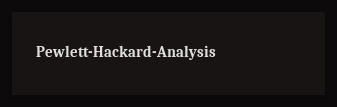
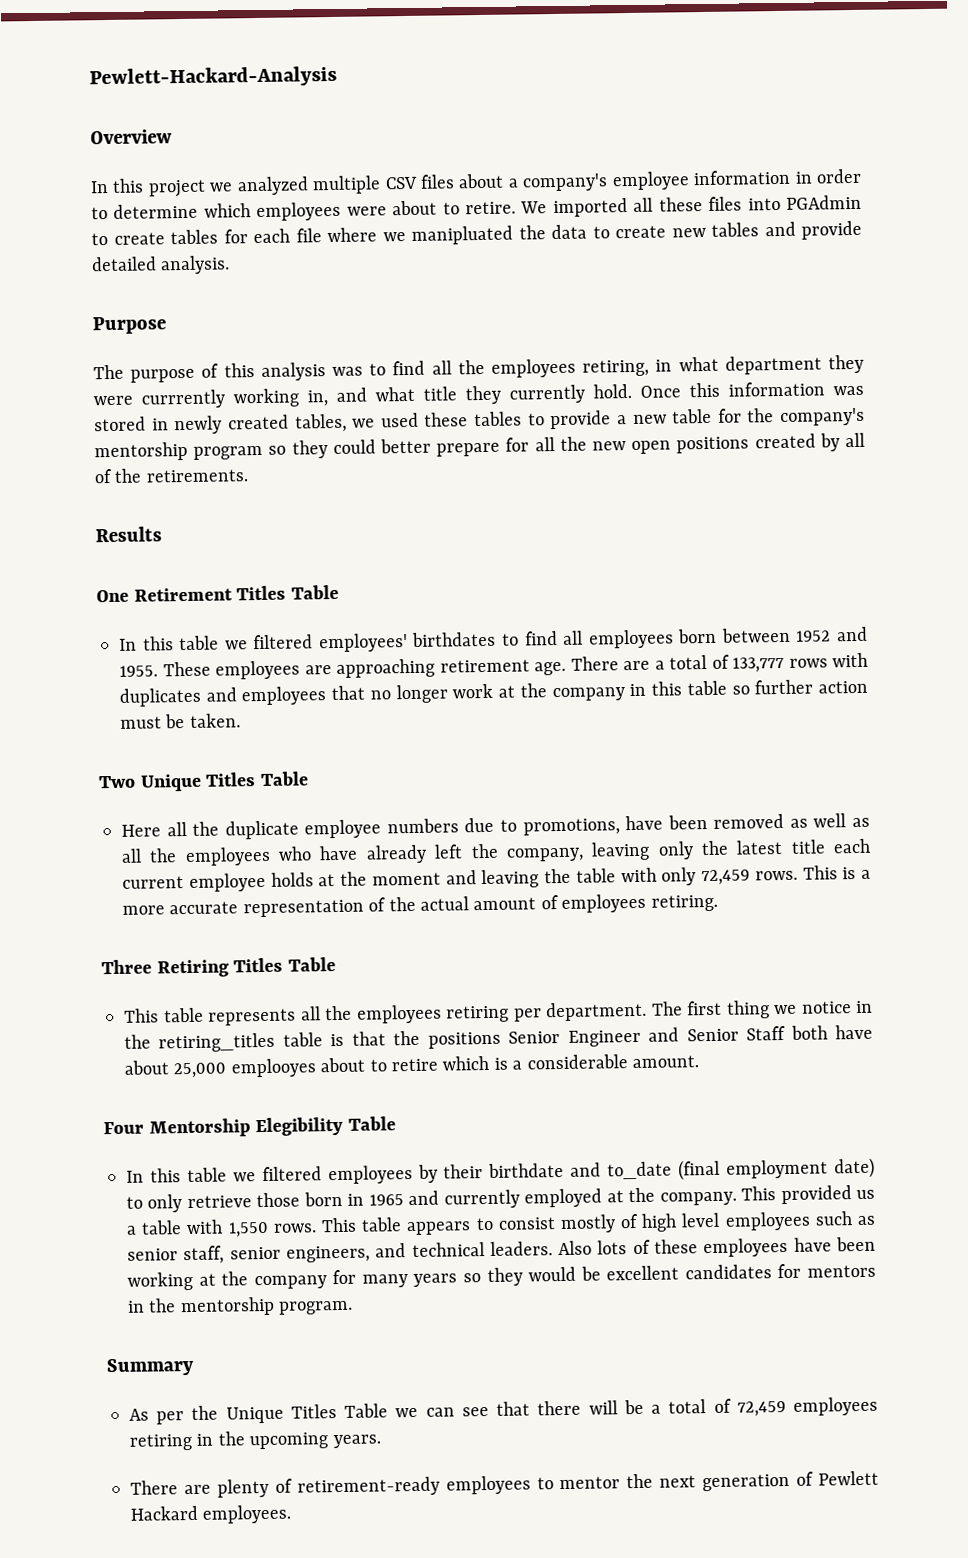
+ Overview
+ In this project we analyzed multiple CSV files about a company's employee information in order to determine which employees were about to retire. We imported all these files into PGAdmin to create tables for each file where we manipluated the data to create new tables and provide detailed analysis.
+ Purpose
+ The purpose of this analysis was to find all the employees retiring, in what department they were currrently working in, and what title they currently hold. Once this information was stored in newly created tables, we used these tables to provide a new table for the company's mentorship program so they could better prepare for all the new open positions created by all of the retirements.
+ Results
+ One Retirement Titles Table
+ In this table we filtered employees' birthdates to find all employees born between 1952 and 1955. These employees are approaching retirement age. There are a total of 133,777 rows with duplicates and employees that no longer work at the company in this table so further action must be taken.
+ Two Unique Titles Table
+ Here all the duplicate employee numbers due to promotions, have been removed as well as all the employees who have already left the company, leaving only the latest title each current employee holds at the moment and leaving the table with only 72,459 rows. This is a more accurate representation of the actual amount of employees retiring.
+ Three Retiring Titles Table
+ This table represents all the employees retiring per department. The first thing we notice in the retiring_titles table is that the positions Senior Engineer and Senior Staff both have about 25,000 emplooyes about to retire which is a considerable amount.
+ Four Mentorship Elegibility Table
+ In this table we filtered employees by their birthdate and to_date (final employment date) to only retrieve those born in 1965 and currently employed at the company. This provided us a table with 1,550 rows. This table appears to consist mostly of high level employees such as senior staff, senior engineers, and technical leaders. Also lots of these employees have been working at the company for many years so they would be excellent candidates for mentors in the mentorship program.
+ Summary
+ As per the Unique Titles Table we can see that there will be a total of 72,459 employees retiring in the upcoming years.
+ There are plenty of retirement-ready employees to mentor the next generation of Pewlett Hackard employees.

